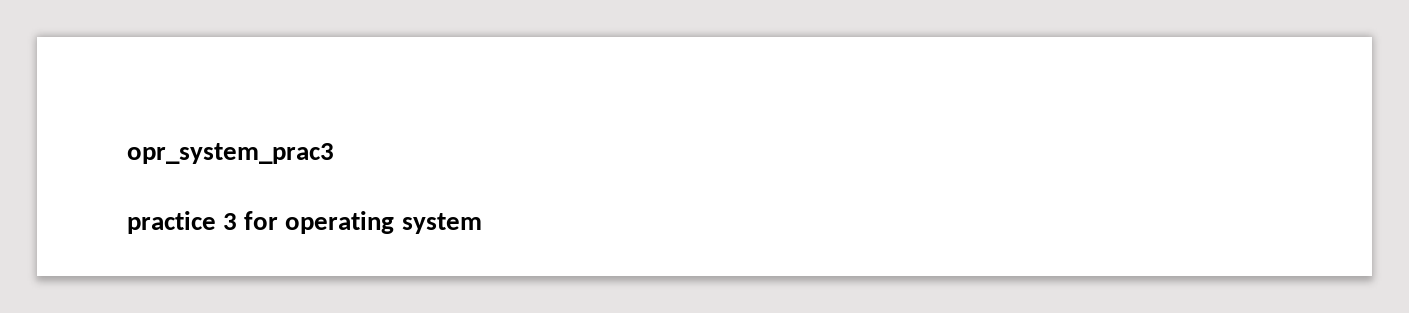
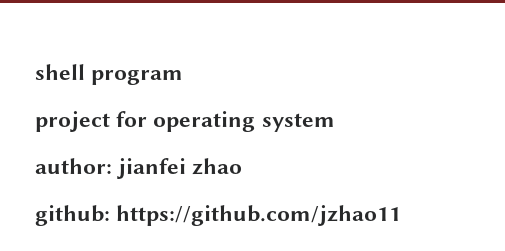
- opr_system_prac3
- practice 3 for operating system
+ shell program
+ project for operating system
+ author: jianfei zhao
+ github: https://github.com/jzhao11

